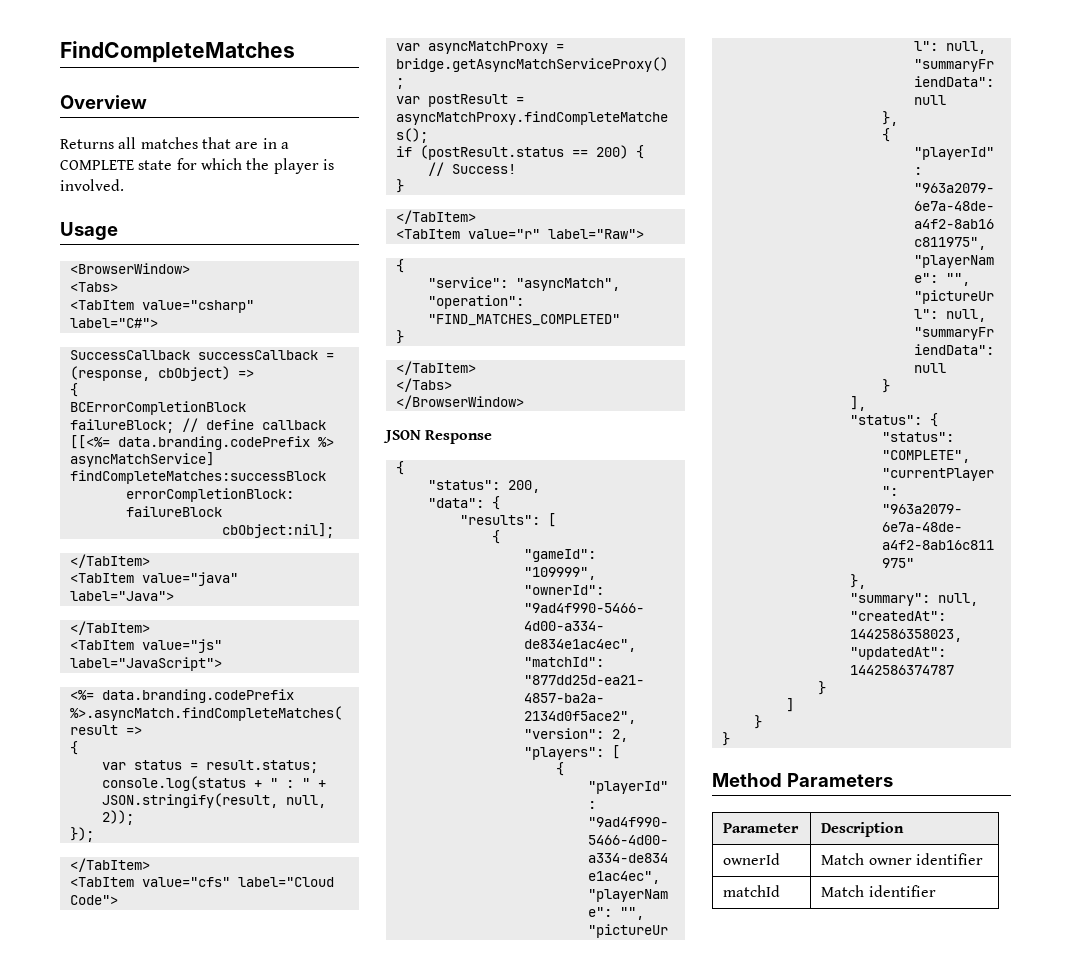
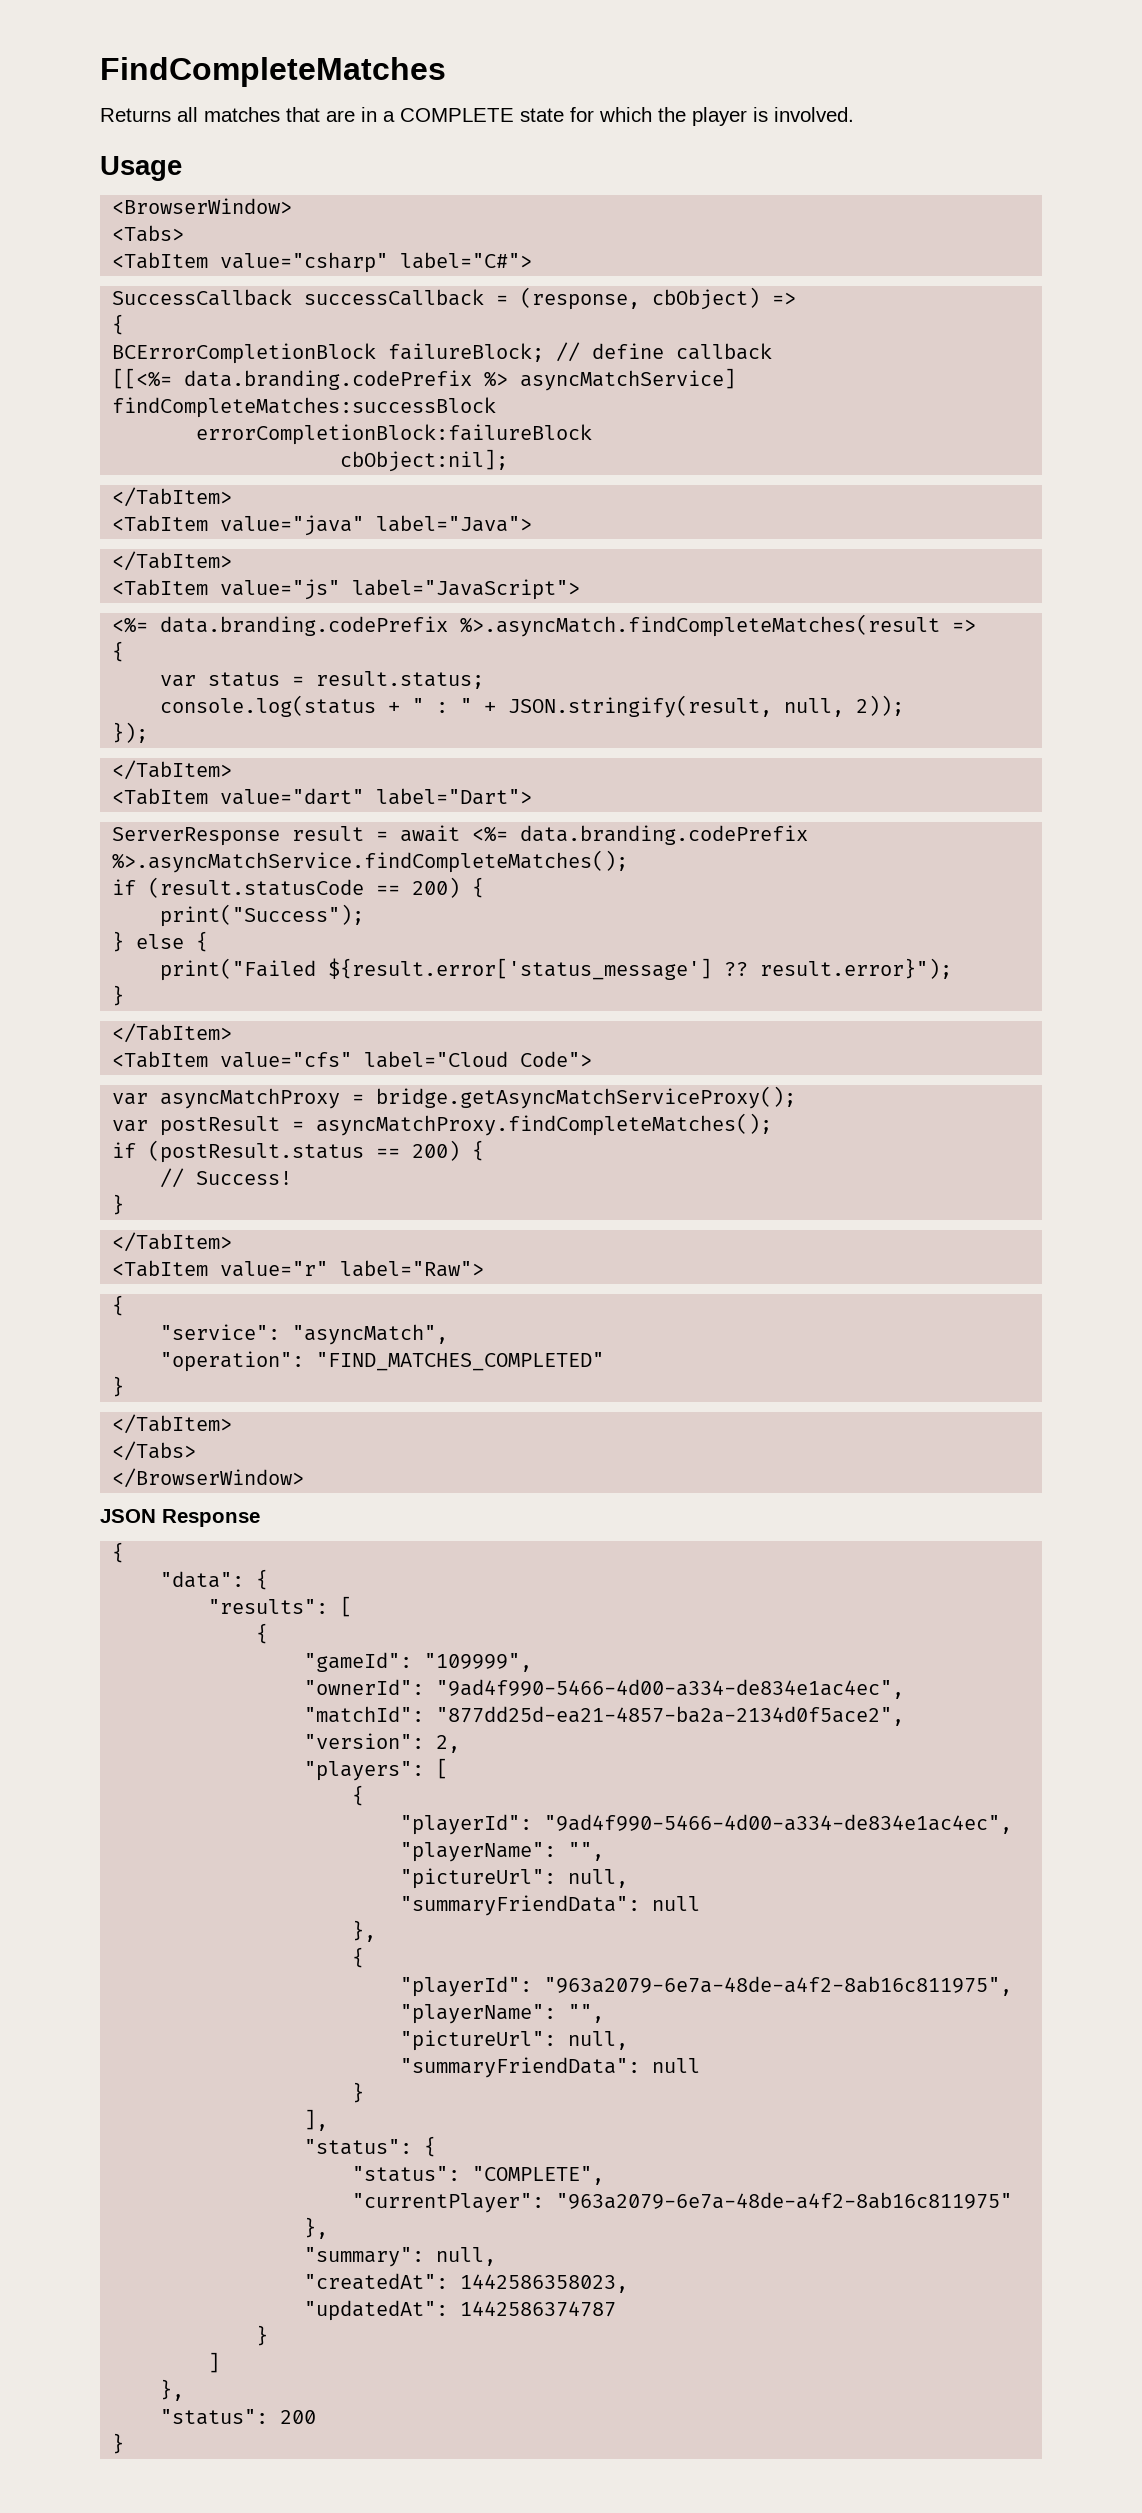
- Overview
+ <TabItem value="dart" label="Dart">
+ ServerResponse result = await <%= data.branding.codePrefix %>.asyncMatchService.findCompleteMatches();
+ if (result.statusCode == 200) {
+ print("Success");
+ } else {
+ print("Failed ${result.error['status_message'] ?? result.error}");
+ }
+ </TabItem>
- "status": 200,
  ]
+ },
+ "status": 200
  }
- }
- Method Parameters
- Parameter | Description
- ownerId | Match owner identifier
- matchId | Match identifier

